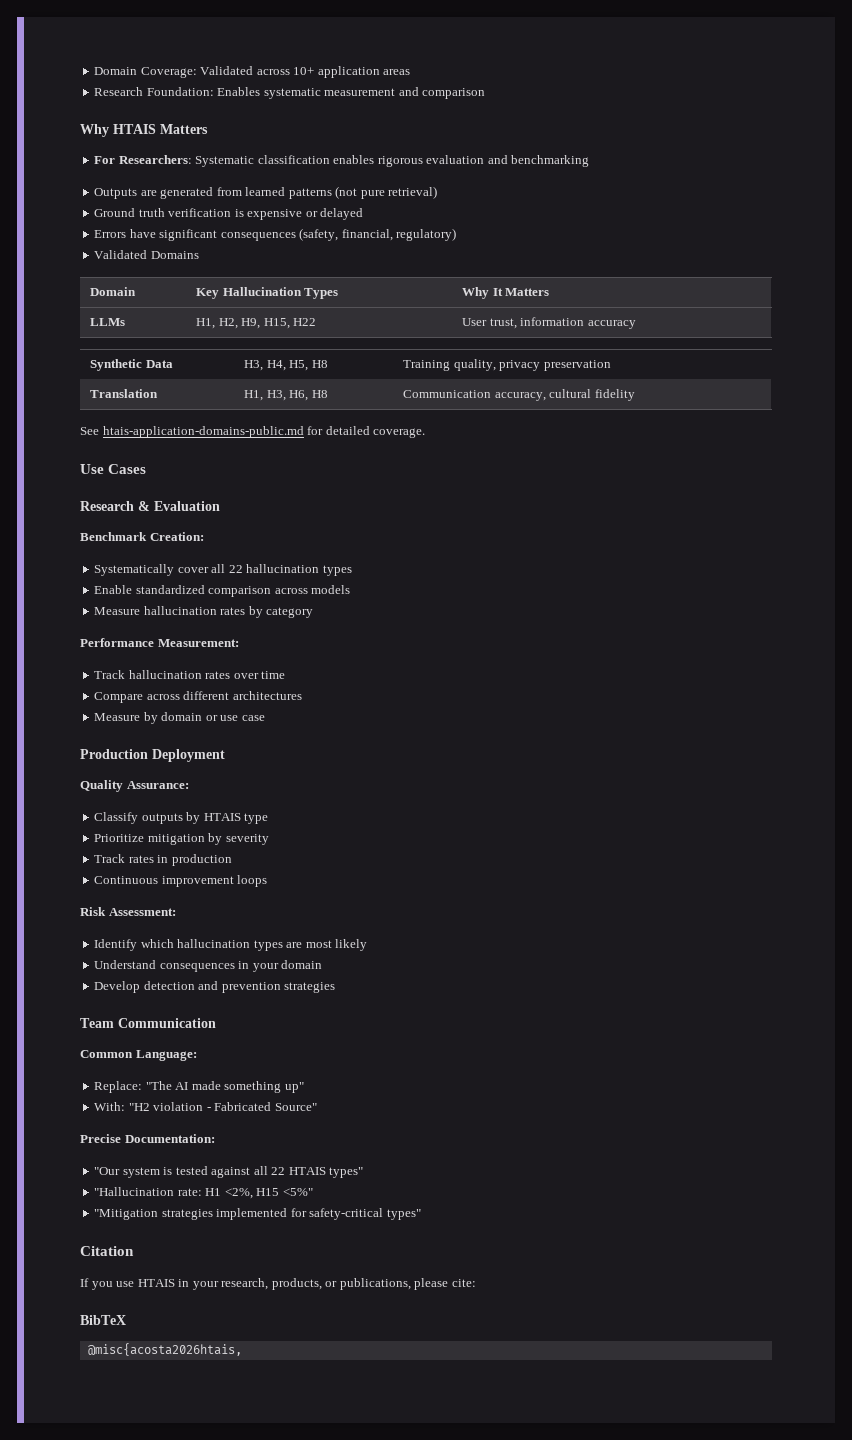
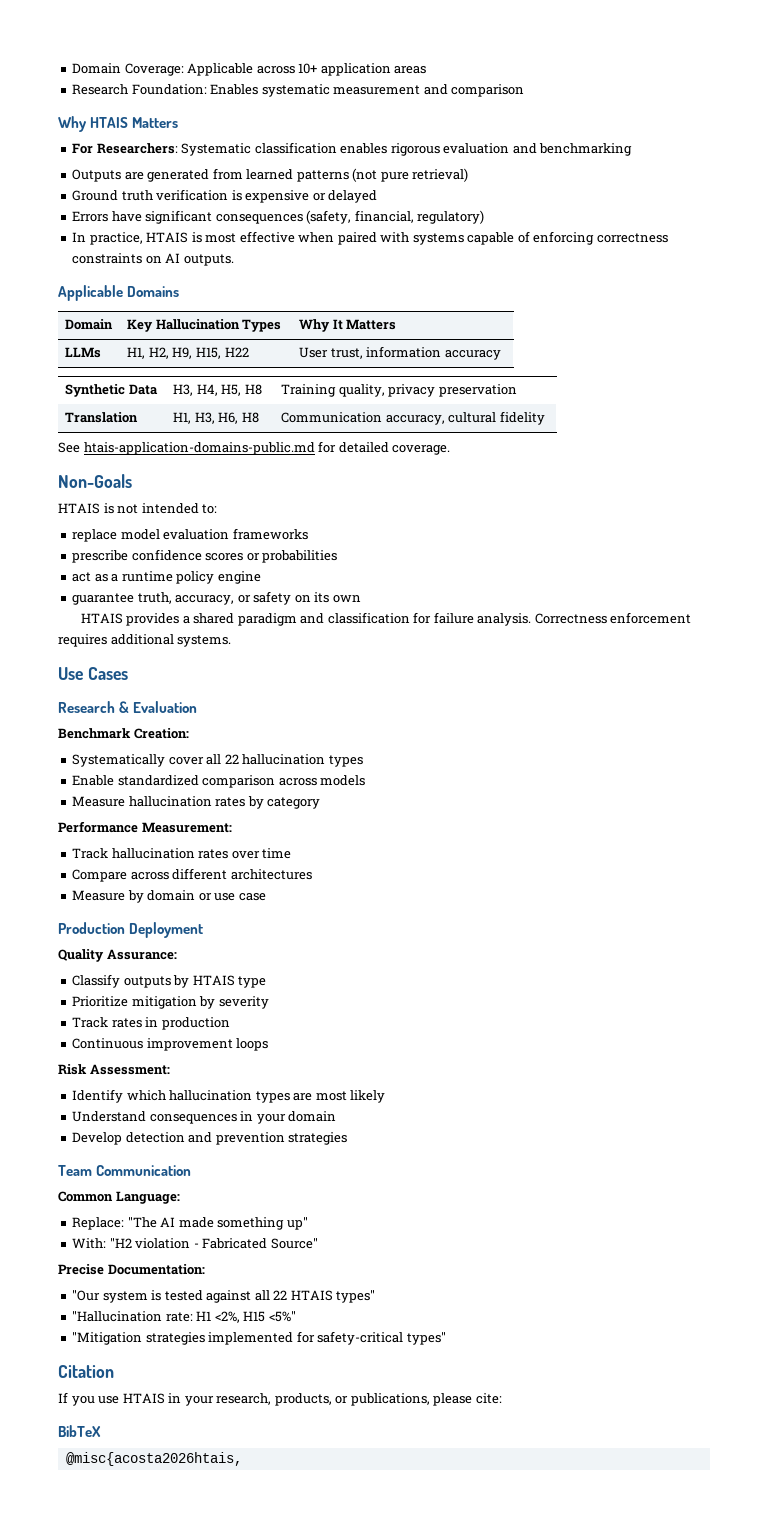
- Domain Coverage: Validated across 10+ application areas
+ Domain Coverage: Applicable across 10+ application areas
- Validated Domains
+ In practice, HTAIS is most effective when paired with systems capable of enforcing correctness constraints on AI outputs.
+ Applicable Domains
+ Non-Goals
+ HTAIS is not intended to:
+ replace model evaluation frameworks
+ prescribe confidence scores or probabilities
+ act as a runtime policy engine
+ guarantee truth, accuracy, or safety on its own
+ HTAIS provides a shared paradigm and classification for failure analysis. Correctness enforcement requires additional systems.

